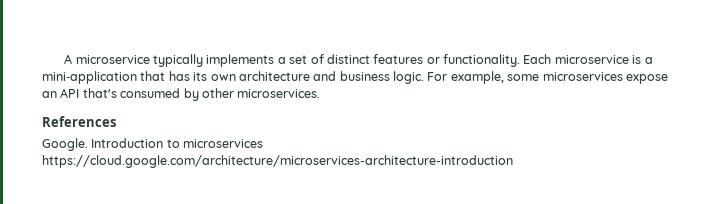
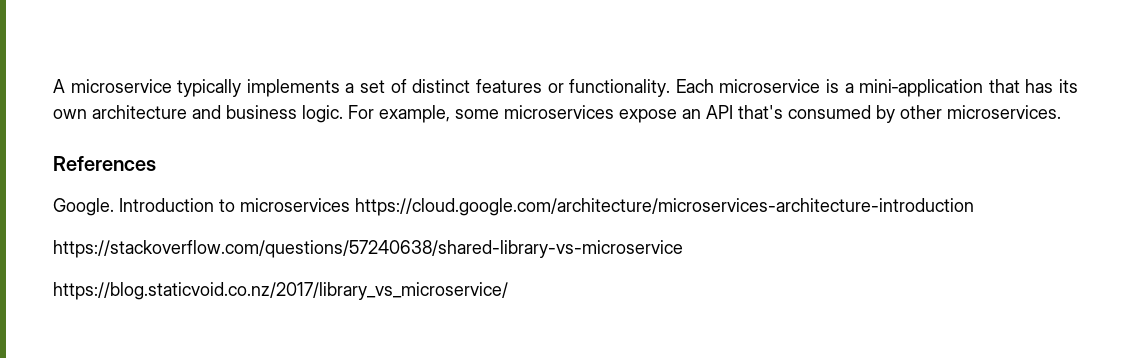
+ https://stackoverflow.com/questions/57240638/shared-library-vs-microservice
+ https://blog.staticvoid.co.nz/2017/library_vs_microservice/

